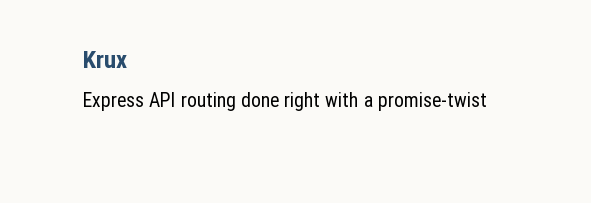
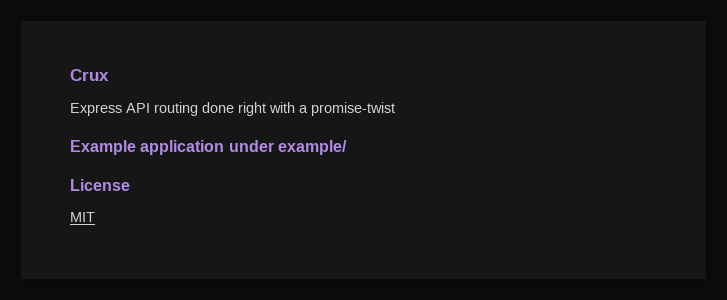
- Krux
+ Crux
+ Example application under example/
+ License
+ MIT

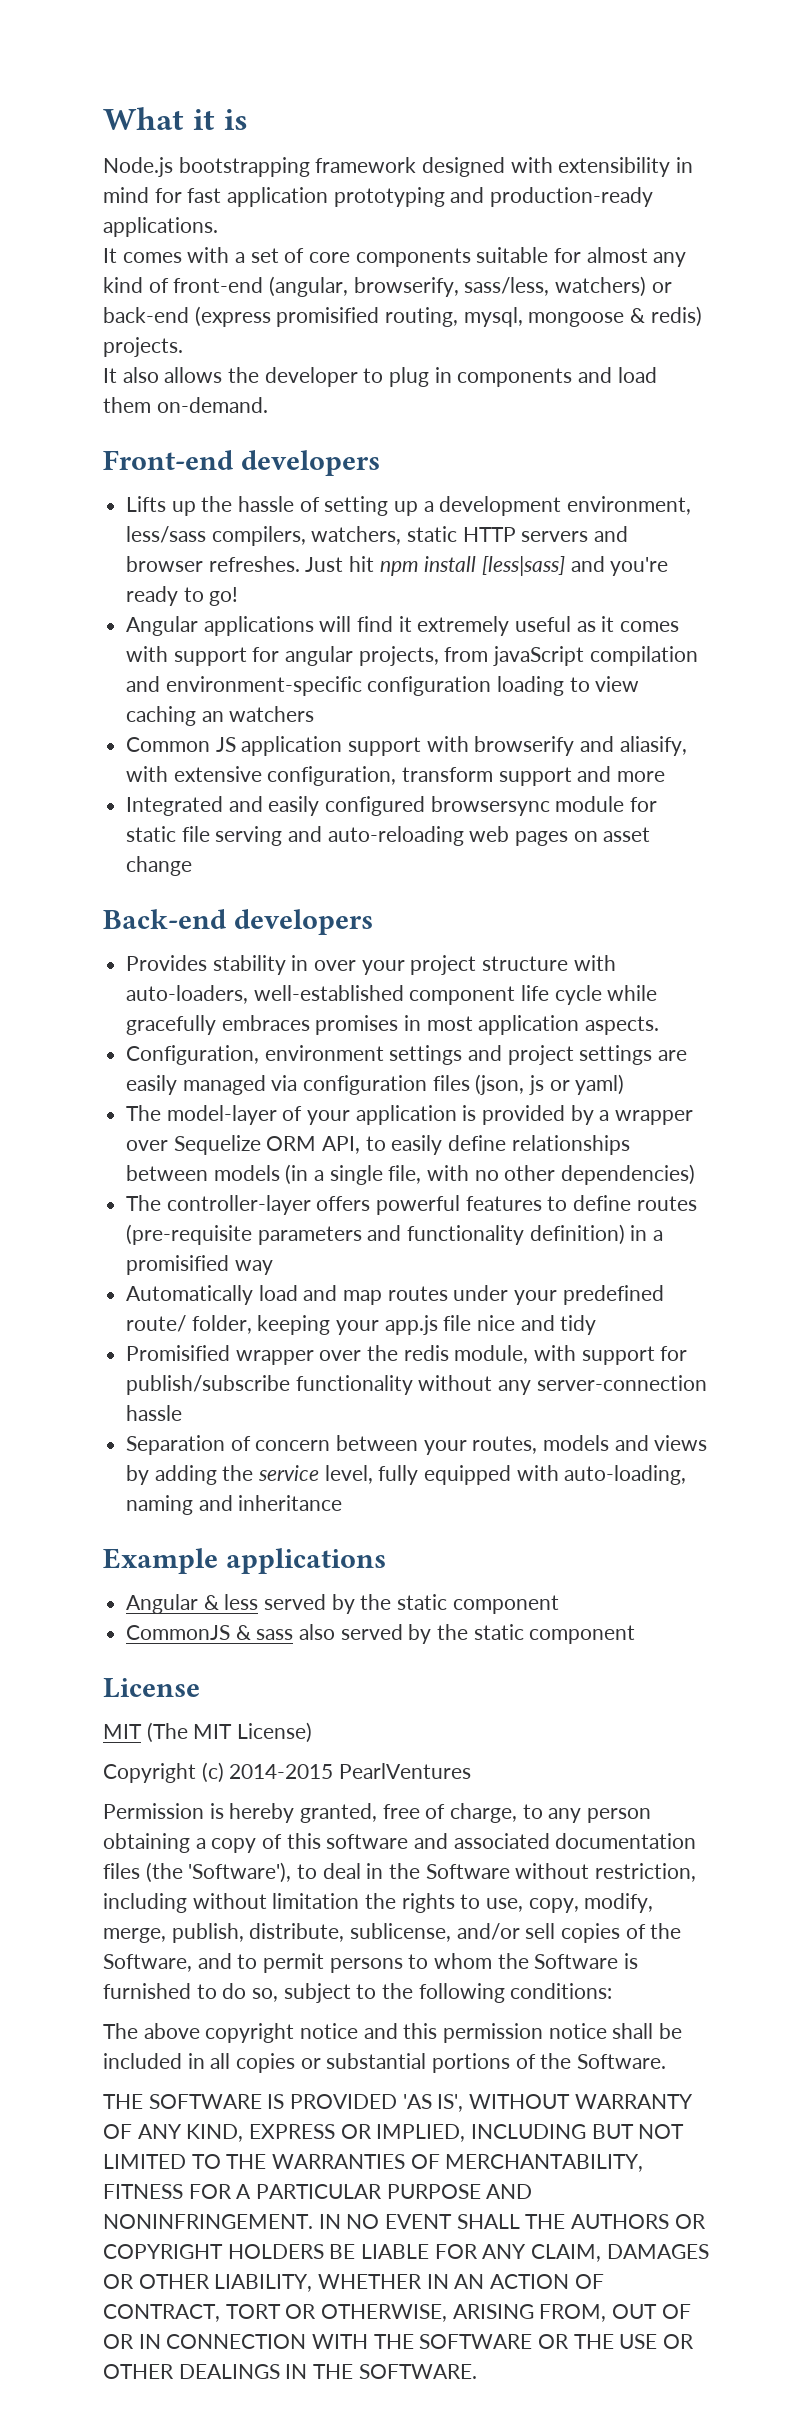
- Crux
- Express API routing done right with a promise-twist
- Example application under example/
+ What it is
+ Node.js bootstrapping framework designed with extensibility in mind for fast application prototyping and production-ready applications.
+ It comes with a set of core components suitable for almost any kind of front-end (angular, browserify, sass/less, watchers) or back-end (express promisified routing, mysql, mongoose & redis) projects.
+ It also allows the developer to plug in components and load them on-demand.
+ Front-end developers
+ Lifts up the hassle of setting up a development environment, less/sass compilers, watchers, static HTTP servers and browser refreshes. Just hit npm install [less|sass] and you're ready to go!
+ Angular applications will find it extremely useful as it comes with support for angular projects, from javaScript compilation and environment-specific configuration loading to view caching an watchers
+ Common JS application support with browserify and aliasify, with extensive configuration, transform support and more
+ Integrated and easily configured browsersync module for static file serving and auto-reloading web pages on asset change
+ Back-end developers
+ Provides stability in over your project structure with auto-loaders, well-established component life cycle while gracefully embraces promises in most application aspects.
+ Configuration, environment settings and project settings are easily managed via configuration files (json, js or yaml)
+ The model-layer of your application is provided by a wrapper over Sequelize ORM API, to easily define relationships between models (in a single file, with no other dependencies)
+ The controller-layer offers powerful features to define routes (pre-requisite parameters and functionality definition) in a promisified way
+ Automatically load and map routes under your predefined route/ folder, keeping your app.js file nice and tidy
+ Promisified wrapper over the redis module, with support for publish/subscribe functionality without any server-connection hassle
+ Separation of concern between your routes, models and views by adding the service level, fully equipped with auto-loading, naming and inheritance
+ Example applications
+ Angular & less served by the static component
+ CommonJS & sass also served by the static component
  License
- MIT
+ MIT (The MIT License)
+ Copyright (c) 2014-2015 PearlVentures
+ Permission is hereby granted, free of charge, to any person obtaining a copy of this software and associated documentation files (the 'Software'), to deal in the Software without restriction, including without limitation the rights to use, copy, modify, merge, publish, distribute, sublicense, and/or sell copies of the Software, and to permit persons to whom the Software is furnished to do so, subject to the following conditions:
+ The above copyright notice and this permission notice shall be included in all copies or substantial portions of the Software.
+ THE SOFTWARE IS PROVIDED 'AS IS', WITHOUT WARRANTY OF ANY KIND, EXPRESS OR IMPLIED, INCLUDING BUT NOT LIMITED TO THE WARRANTIES OF MERCHANTABILITY, FITNESS FOR A PARTICULAR PURPOSE AND NONINFRINGEMENT. IN NO EVENT SHALL THE AUTHORS OR COPYRIGHT HOLDERS BE LIABLE FOR ANY CLAIM, DAMAGES OR OTHER LIABILITY, WHETHER IN AN ACTION OF CONTRACT, TORT OR OTHERWISE, ARISING FROM, OUT OF OR IN CONNECTION WITH THE SOFTWARE OR THE USE OR OTHER DEALINGS IN THE SOFTWARE.

